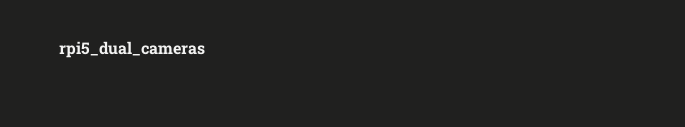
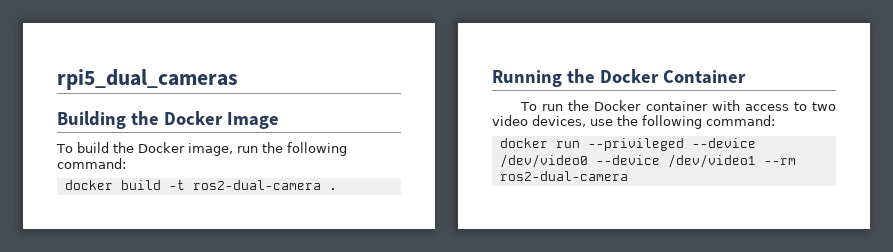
+ Building the Docker Image
+ To build the Docker image, run the following command:
+ docker build -t ros2-dual-camera .
+ Running the Docker Container
+ To run the Docker container with access to two video devices, use the following command:
+ docker run --privileged --device /dev/video0 --device /dev/video1 --rm ros2-dual-camera

